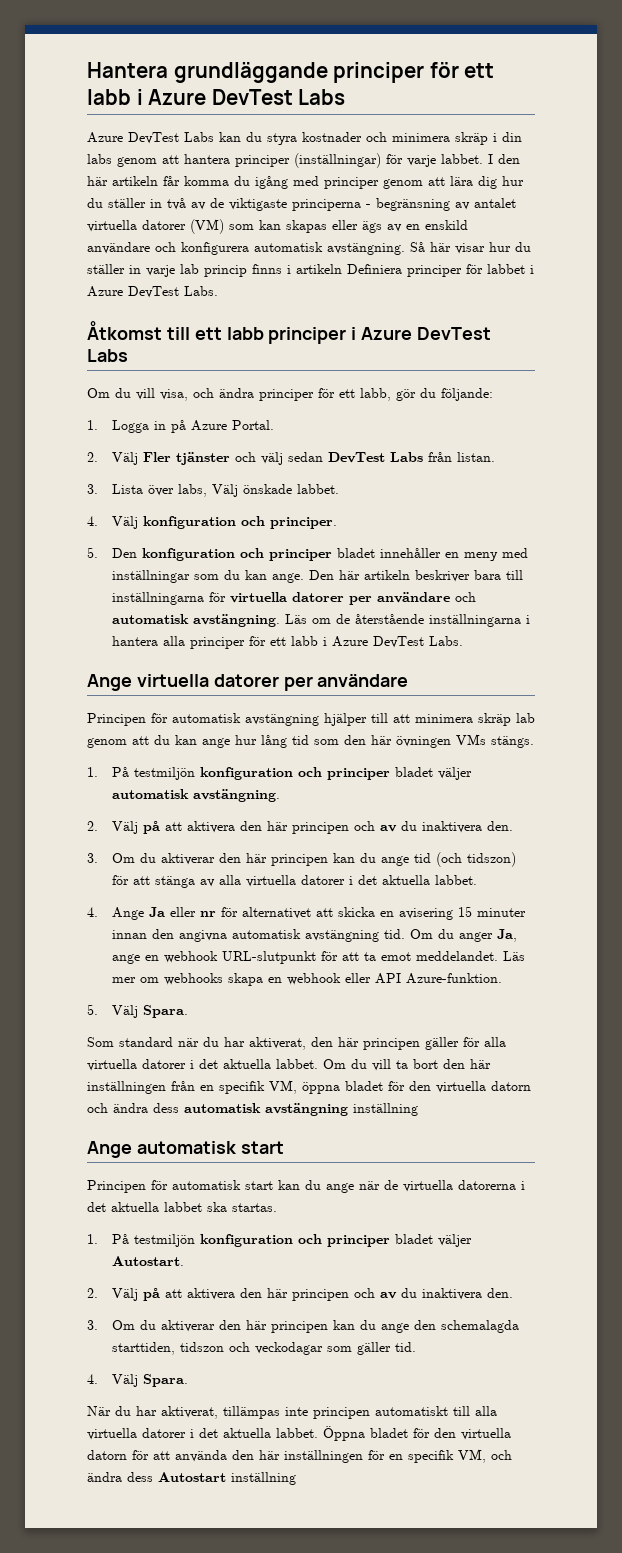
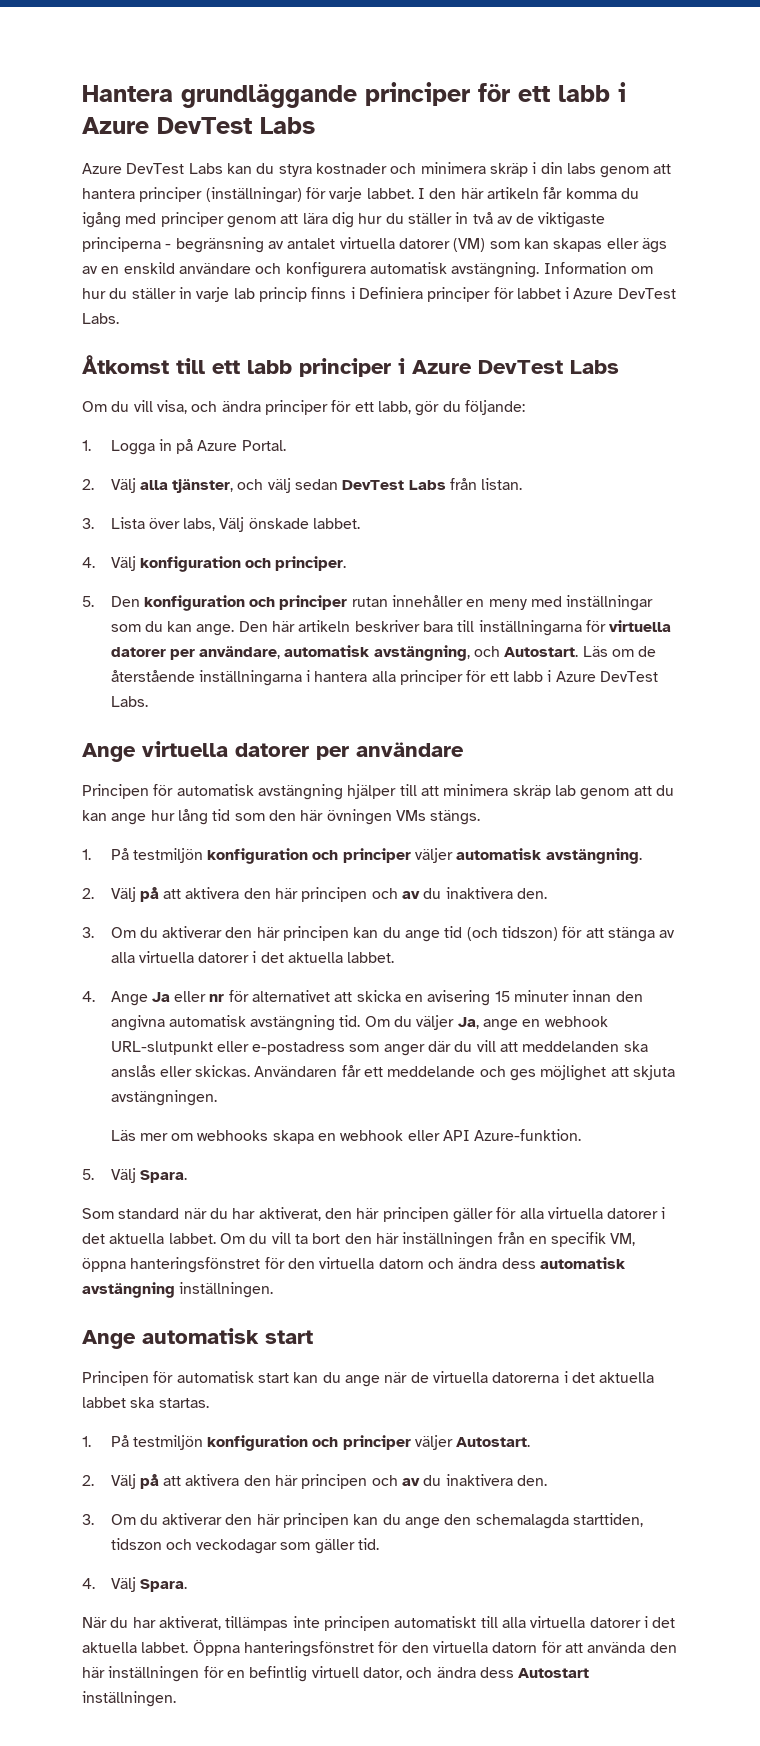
- Så här visar hur du ställer in varje lab princip finns i artikeln Definiera principer för labbet i Azure DevTest Labs.
+ Information om hur du ställer in varje lab princip finns i Definiera principer för labbet i Azure DevTest Labs.
- 2. Välj Fler tjänster och välj sedan DevTest Labs från listan.
+ 2. Välj alla tjänster, och välj sedan DevTest Labs från listan.
- 5. Den konfiguration och principer bladet innehåller en meny med inställningar som du kan ange.
+ 5. Den konfiguration och principer rutan innehåller en meny med inställningar som du kan ange.
- Den här artikeln beskriver bara till inställningarna för virtuella datorer per användare och automatisk avstängning.
+ Den här artikeln beskriver bara till inställningarna för virtuella datorer per användare, automatisk avstängning, och Autostart.
- 1. På testmiljön konfiguration och principer bladet väljer automatisk avstängning.
+ 1. På testmiljön konfiguration och principer väljer automatisk avstängning.
- Om du anger Ja, ange en webhook URL-slutpunkt för att ta emot meddelandet. Läs mer om webhooks skapa en webhook eller API Azure-funktion.
+ Om du väljer Ja, ange en webhook URL-slutpunkt eller e-postadress som anger där du vill att meddelanden ska anslås eller skickas. Användaren får ett meddelande och ges möjlighet att skjuta avstängningen.
+ Läs mer om webhooks skapa en webhook eller API Azure-funktion.
- Om du vill ta bort den här inställningen från en specifik VM, öppna bladet för den virtuella datorn och ändra dess automatisk avstängning inställning
+ Om du vill ta bort den här inställningen från en specifik VM, öppna hanteringsfönstret för den virtuella datorn och ändra dess automatisk avstängning inställningen.
- 1. På testmiljön konfiguration och principer bladet väljer Autostart.
+ 1. På testmiljön konfiguration och principer väljer Autostart.
- Öppna bladet för den virtuella datorn för att använda den här inställningen för en specifik VM, och ändra dess Autostart inställning
+ Öppna hanteringsfönstret för den virtuella datorn för att använda den här inställningen för en befintlig virtuell dator, och ändra dess Autostart inställningen.

